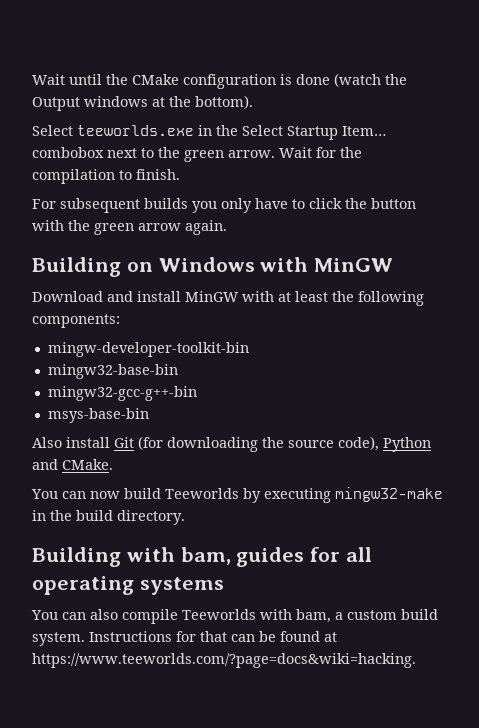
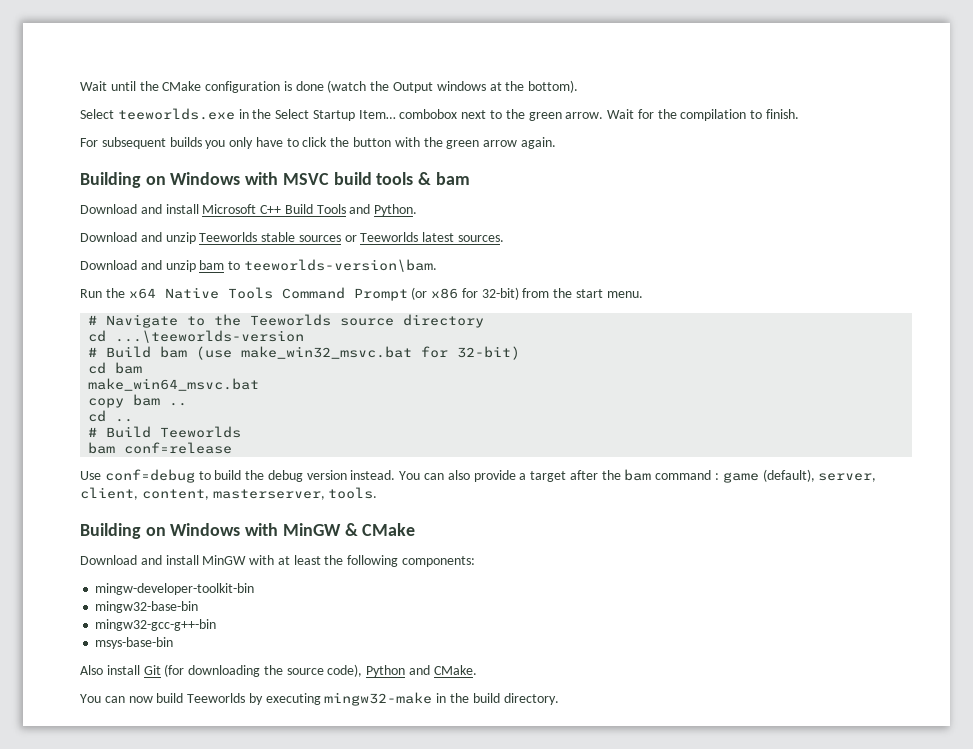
+ Building on Windows with MSVC build tools & bam
+ Download and install Microsoft C++ Build Tools and Python.
+ Download and unzip Teeworlds stable sources or Teeworlds latest sources.
+ Download and unzip bam to teeworlds-version\bam.
+ Run the x64 Native Tools Command Prompt (or x86 for 32-bit) from the start menu.
+ # Navigate to the Teeworlds source directory
+ cd ...\teeworlds-version
+ # Build bam (use make_win32_msvc.bat for 32-bit)
+ cd bam
+ make_win64_msvc.bat
+ copy bam ..
+ cd ..
+ # Build Teeworlds
+ bam conf=release
+ Use conf=debug to build the debug version instead. You can also provide a target after the bam command : game (default), server, client, content, masterserver, tools.
- Building on Windows with MinGW
+ Building on Windows with MinGW & CMake
- Building with bam, guides for all operating systems
- You can also compile Teeworlds with bam, a custom build system. Instructions for that can be found at https://www.teeworlds.com/?page=docs&wiki=hacking.

